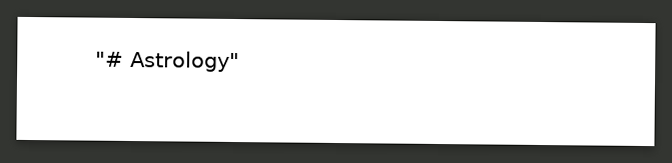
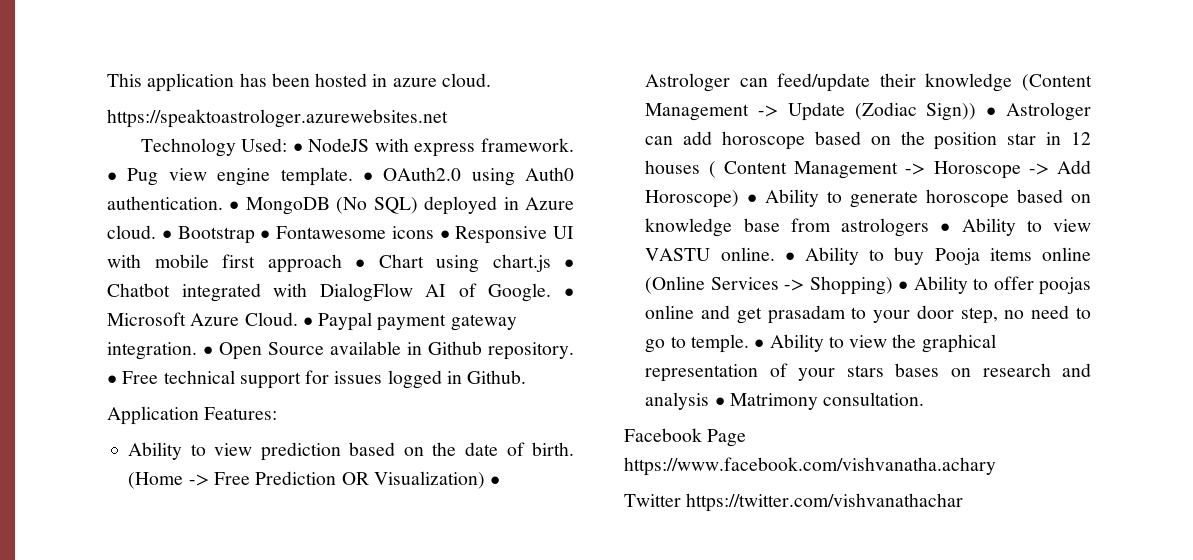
- "# Astrology"
+ This application has been hosted in azure cloud.
+ https://speaktoastrologer.azurewebsites.net
+ Technology Used: • NodeJS with express framework. • Pug view engine template. • OAuth2.0 using Auth0 authentication. • MongoDB (No SQL) deployed in Azure cloud. • Bootstrap • Fontawesome icons • Responsive UI with mobile first approach • Chart using chart.js • Chatbot integrated with DialogFlow AI of Google. • Microsoft Azure Cloud. • Paypal payment gateway integration. • Open Source available in Github repository. • Free technical support for issues logged in Github.
+ Application Features:
+ Ability to view prediction based on the date of birth. (Home -> Free Prediction OR Visualization) • Astrologer can feed/update their knowledge (Content Management -> Update (Zodiac Sign)) • Astrologer can add horoscope based on the position star in 12 houses ( Content Management -> Horoscope -> Add Horoscope) • Ability to generate horoscope based on knowledge base from astrologers • Ability to view VASTU online. • Ability to buy Pooja items online (Online Services -> Shopping) • Ability to offer poojas online and get prasadam to your door step, no need to go to temple. • Ability to view the graphical representation of your stars bases on research and analysis • Matrimony consultation.
+ Facebook Page https://www.facebook.com/vishvanatha.achary
+ Twitter https://twitter.com/vishvanathachar

